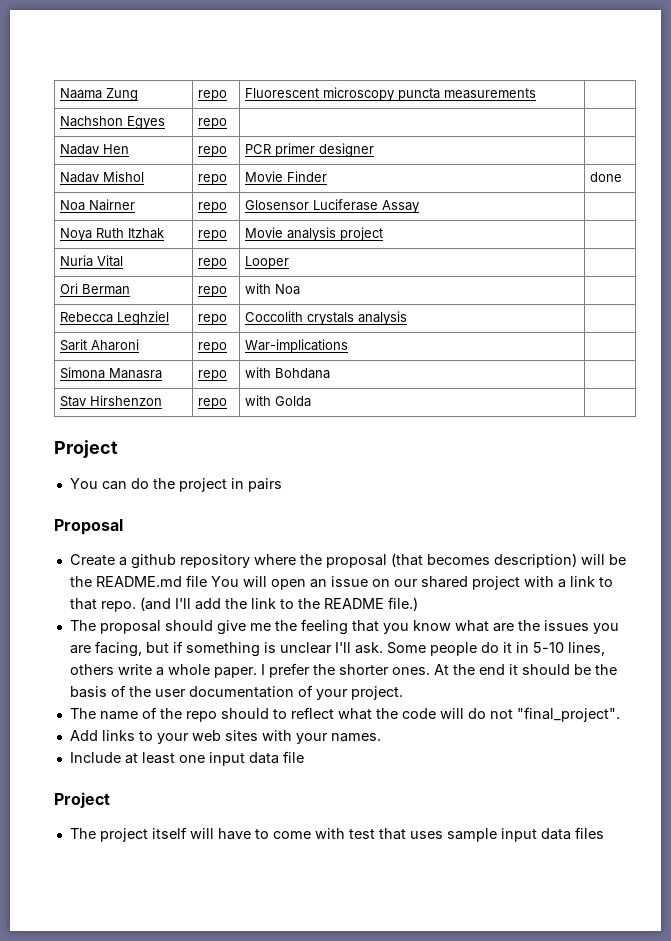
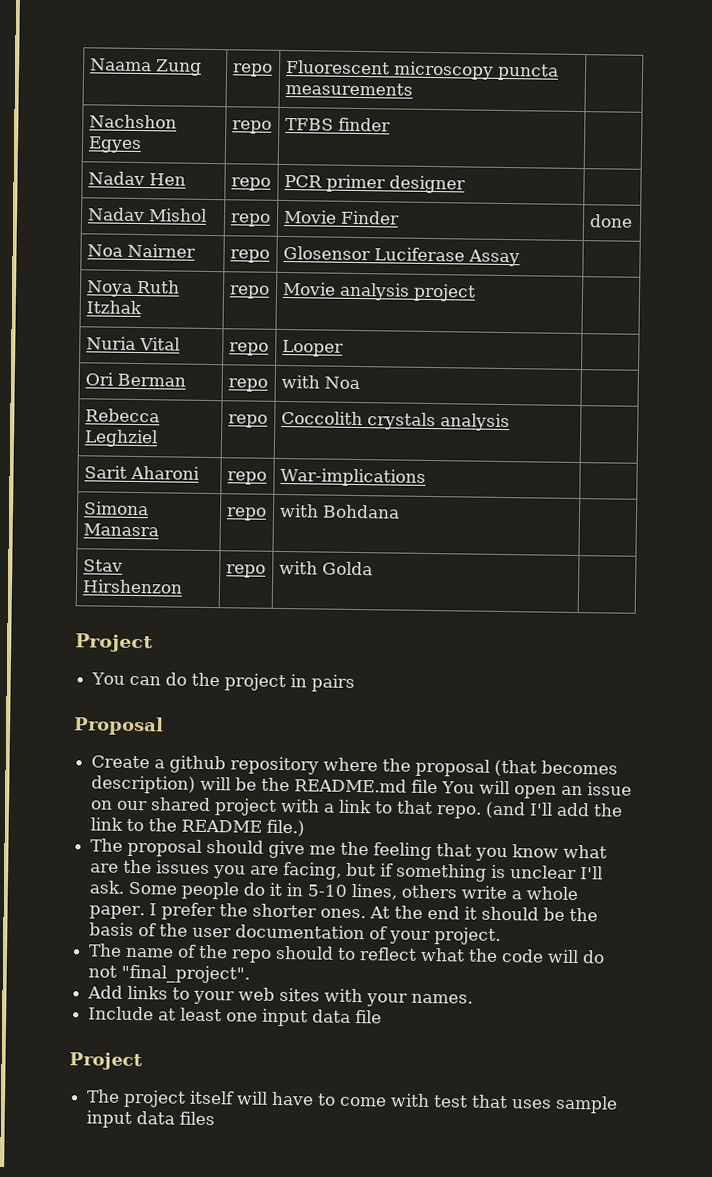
- Nachshon Egyes | repo | |
+ Nachshon Egyes | repo | TFBS finder |

